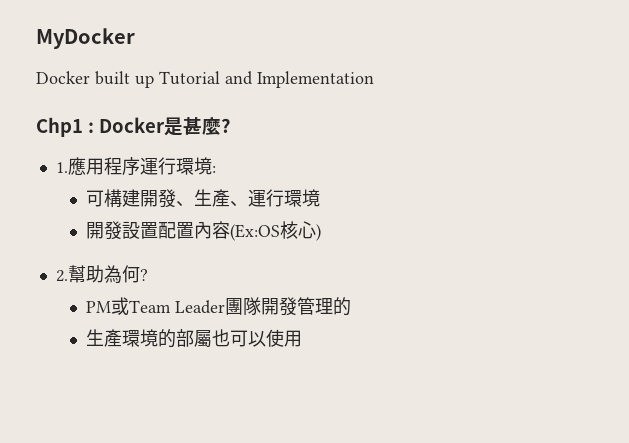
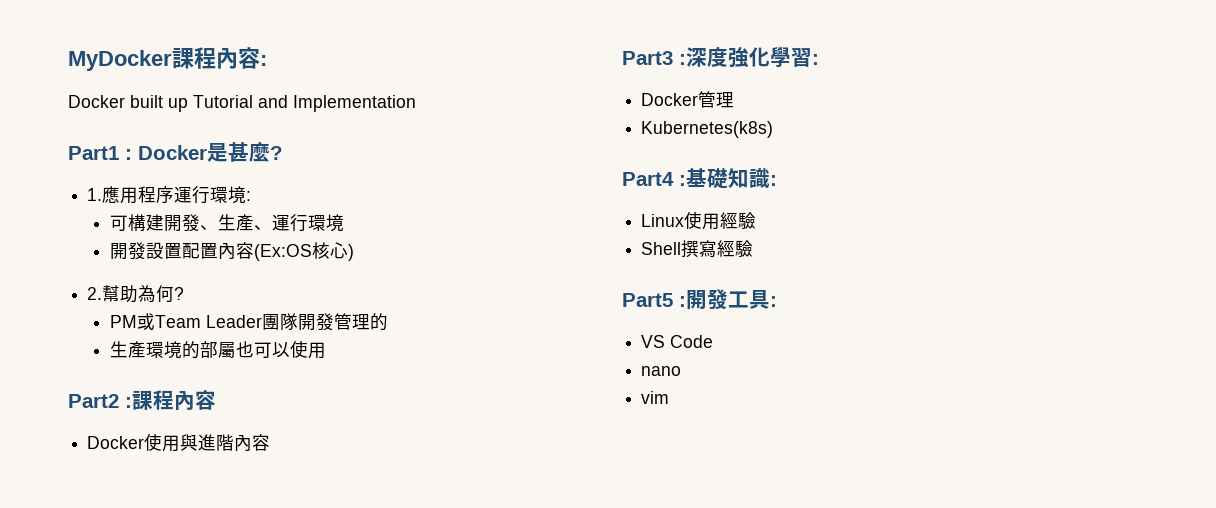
- MyDocker
+ MyDocker課程內容:
- Chp1 : Docker是甚麼?
+ Part1 : Docker是甚麼?
+ Part2 :課程內容
+ Docker使用與進階內容
+ Part3 :深度強化學習:
+ Docker管理
+ Kubernetes(k8s)
+ Part4 :基礎知識:
+ Linux使用經驗
+ Shell撰寫經驗
+ Part5 :開發工具:
+ VS Code
+ nano
+ vim

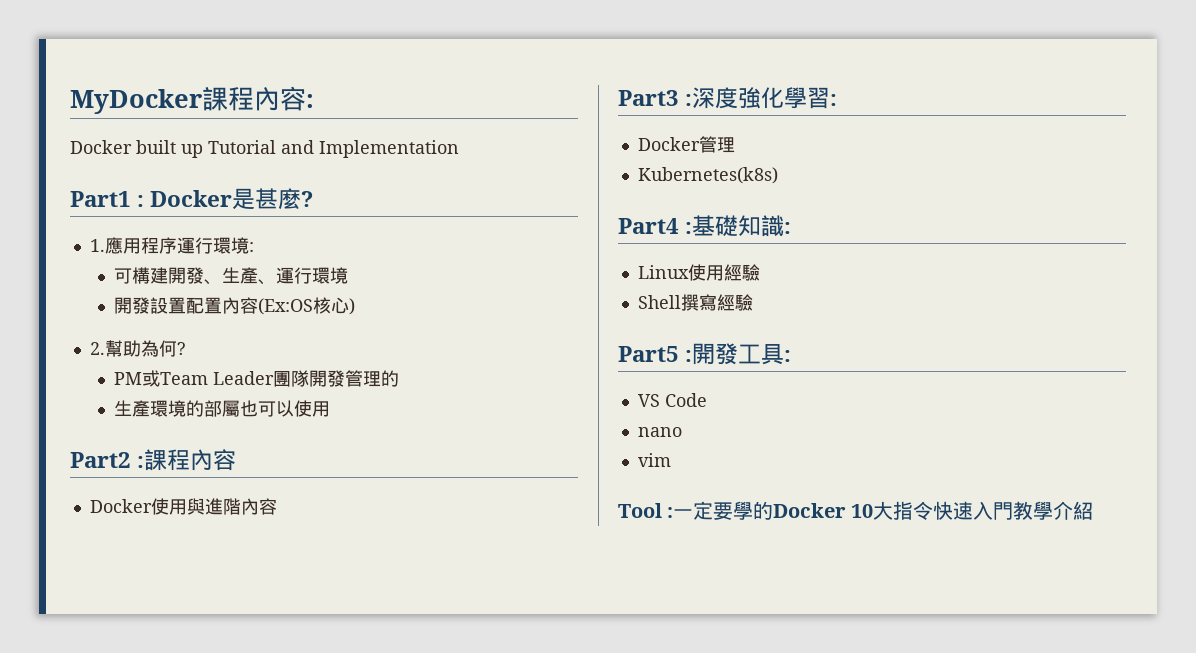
+ Tool :一定要學的Docker 10大指令快速入門教學介紹

